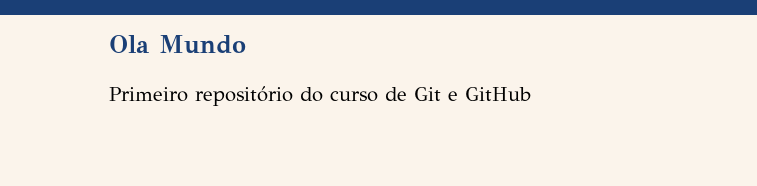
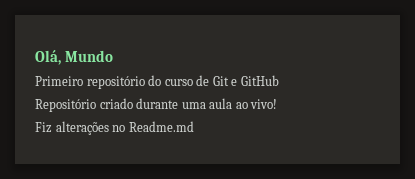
- Ola Mundo
+ Olá, Mundo
+ Repositório criado durante uma aula ao vivo!
+ Fiz alterações no Readme.md

